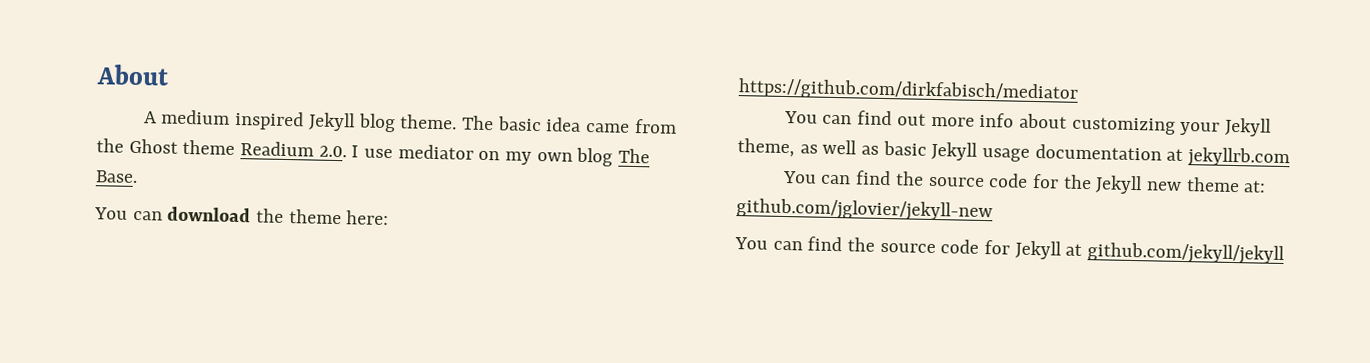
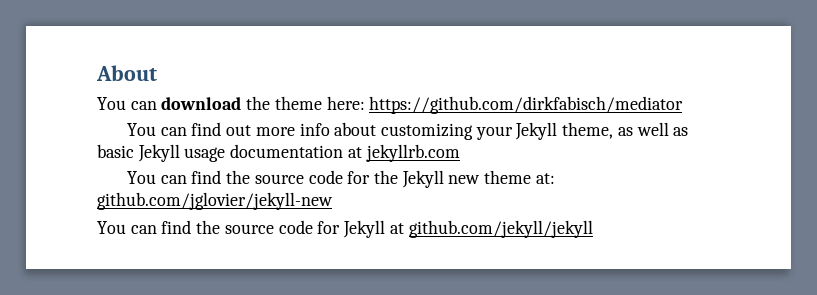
- A medium inspired Jekyll blog theme. The basic idea came from the Ghost theme Readium 2.0. I use mediator on my own blog The Base.

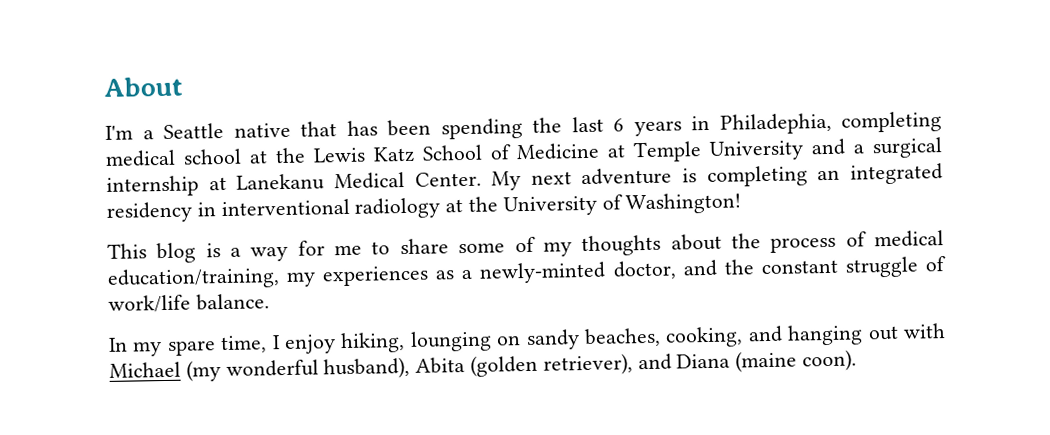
- You can download the theme here: https://github.com/dirkfabisch/mediator
- You can find out more info about customizing your Jekyll theme, as well as basic Jekyll usage documentation at jekyllrb.com
- You can find the source code for the Jekyll new theme at: github.com/jglovier/jekyll-new
- You can find the source code for Jekyll at github.com/jekyll/jekyll
+ I'm a Seattle native that has been spending the last 6 years in Philadephia, completing medical school at the Lewis Katz School of Medicine at Temple University and a surgical internship at Lanekanu Medical Center. My next adventure is completing an integrated residency in interventional radiology at the University of Washington!
+ This blog is a way for me to share some of my thoughts about the process of medical education/training, my experiences as a newly-minted doctor, and the constant struggle of work/life balance.
+ In my spare time, I enjoy hiking, lounging on sandy beaches, cooking, and hanging out with Michael (my wonderful husband), Abita (golden retriever), and Diana (maine coon).

